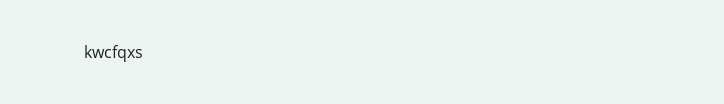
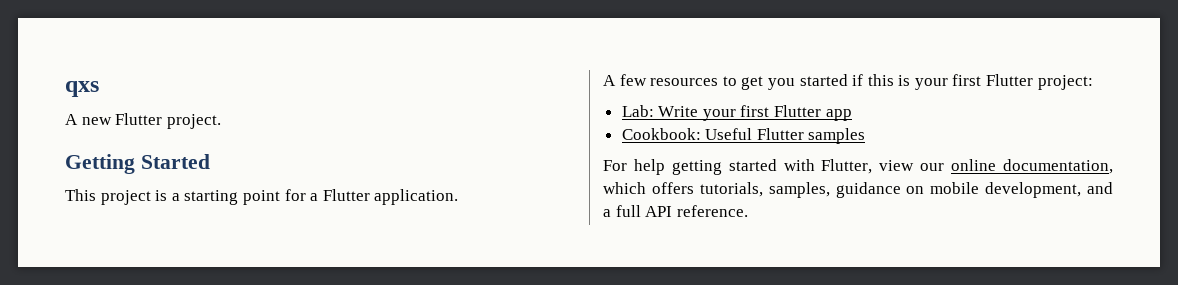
- kwcfqxs
+ qxs
+ A new Flutter project.
+ Getting Started
+ This project is a starting point for a Flutter application.
+ A few resources to get you started if this is your first Flutter project:
+ Lab: Write your first Flutter app
+ Cookbook: Useful Flutter samples
+ For help getting started with Flutter, view our online documentation, which offers tutorials, samples, guidance on mobile development, and a full API reference.

